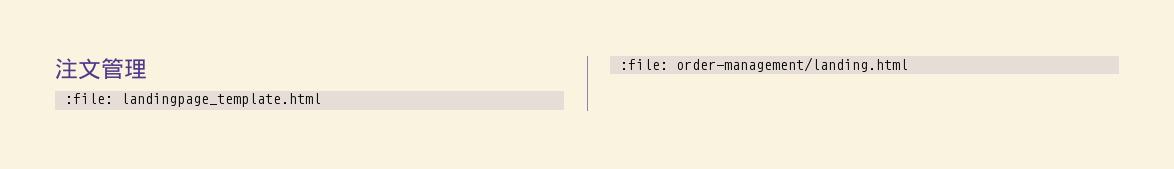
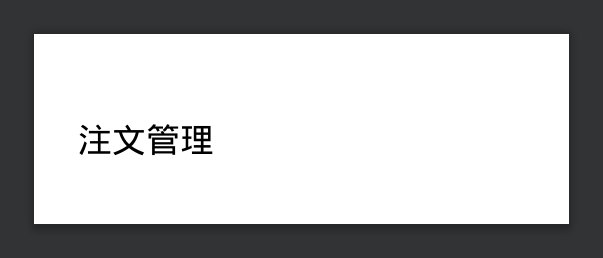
- :file: landingpage_template.html
- :file: order-management/landing.html

